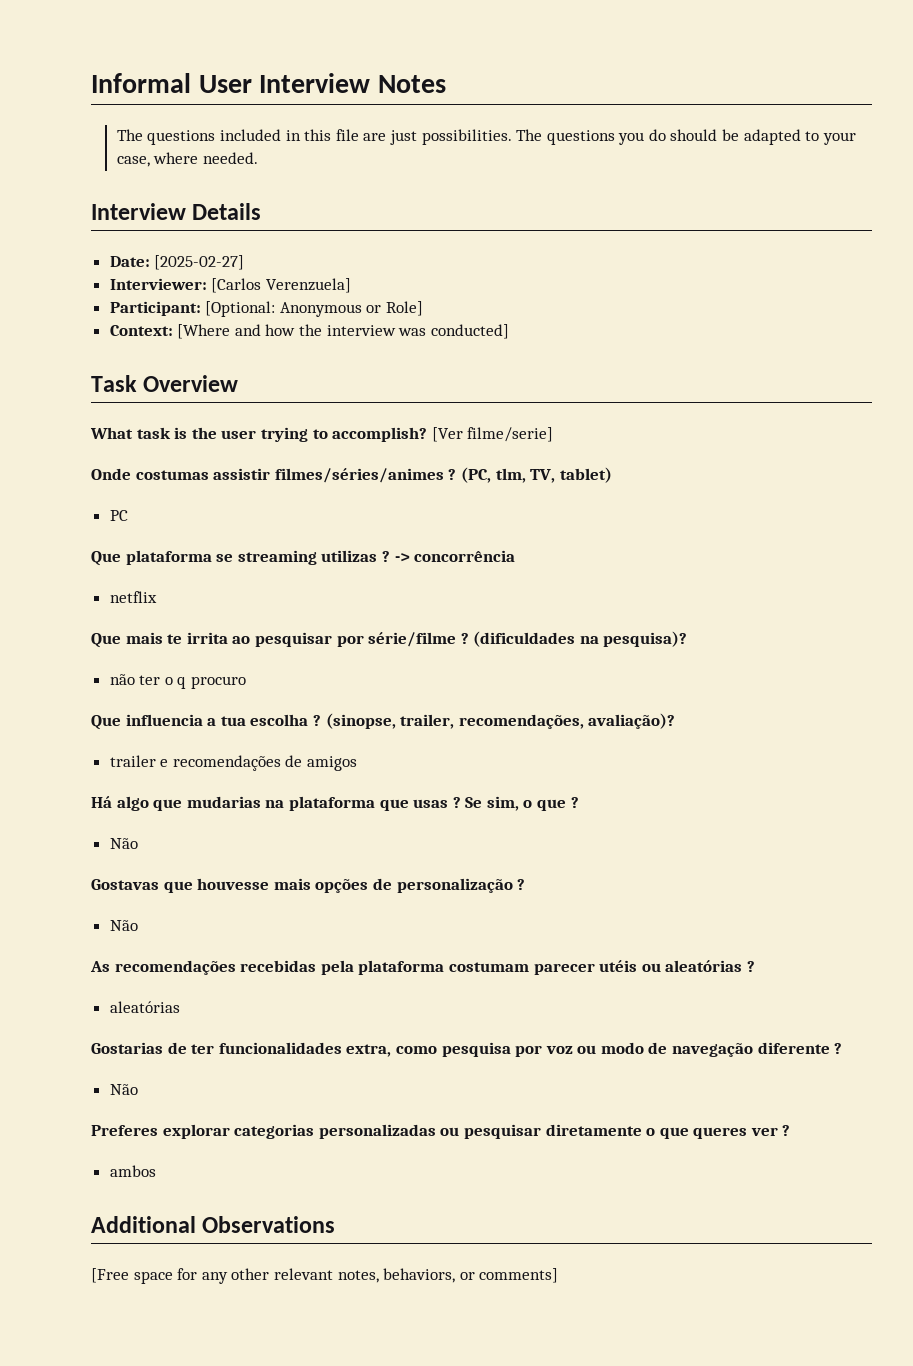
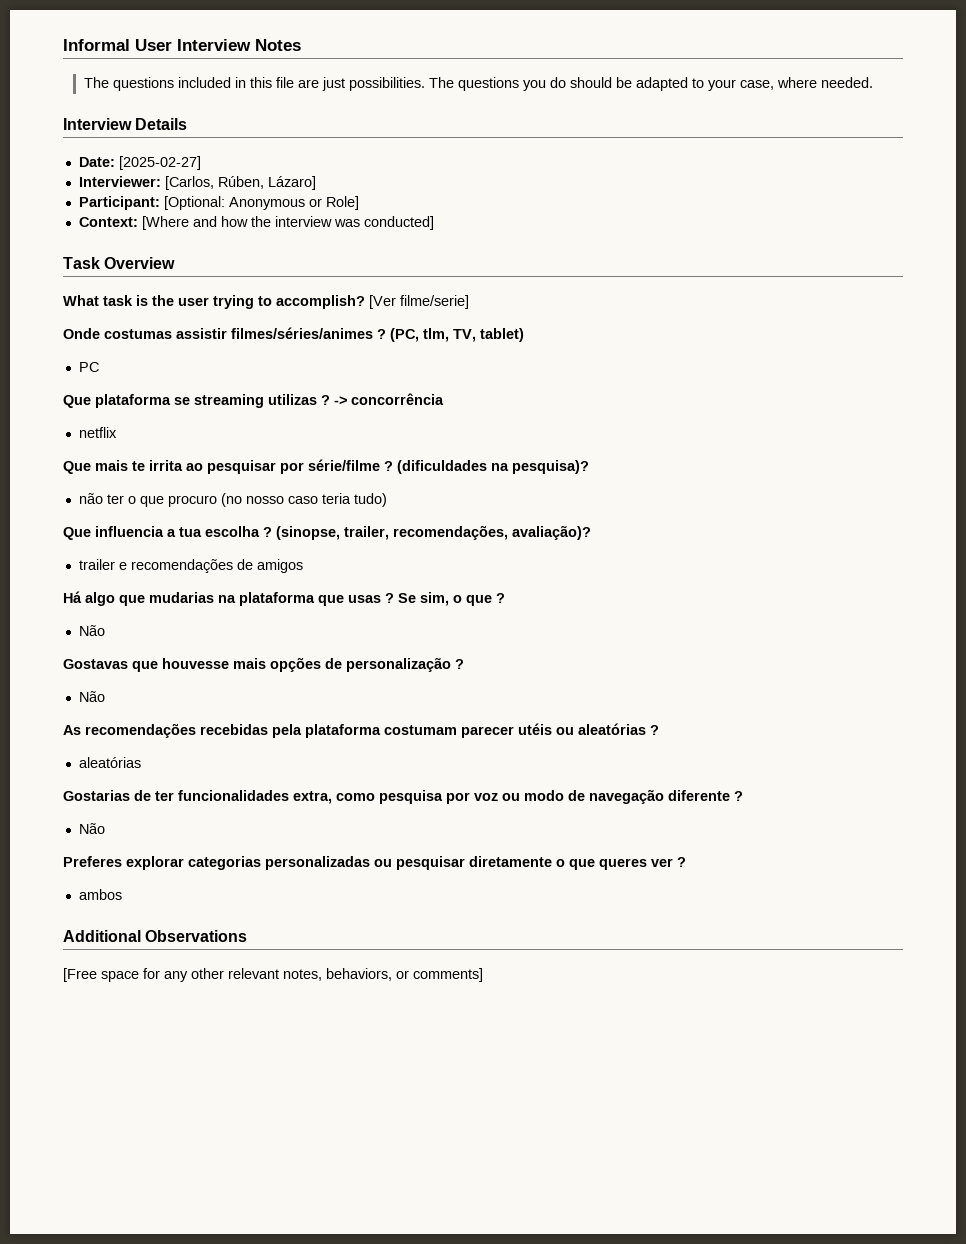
- Interviewer: [Carlos Verenzuela]
+ Interviewer: [Carlos, Rúben, Lázaro]
- não ter o q procuro
+ não ter o que procuro (no nosso caso teria tudo)

